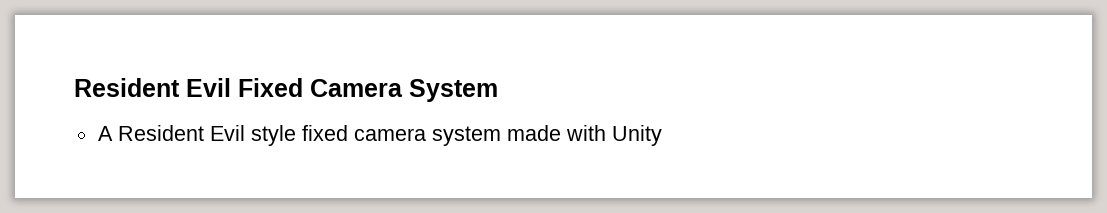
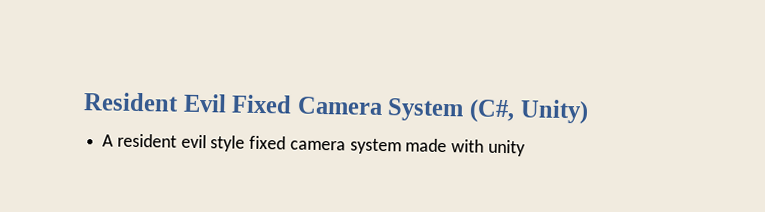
- Resident Evil Fixed Camera System
+ Resident Evil Fixed Camera System (C#, Unity)
- A Resident Evil style fixed camera system made with Unity
+ A resident evil style fixed camera system made with unity

